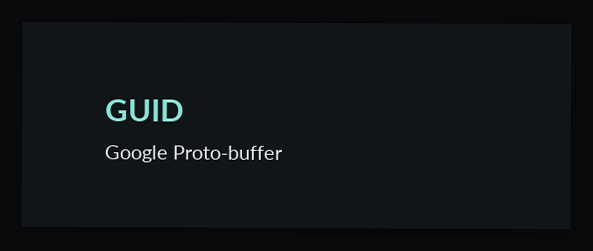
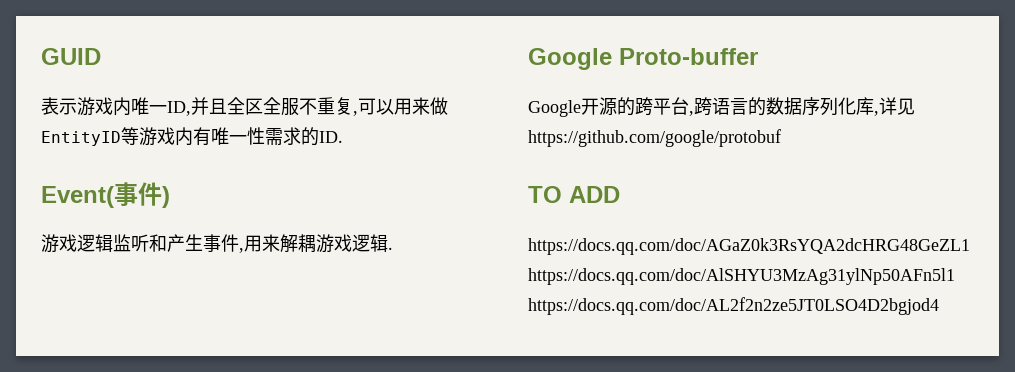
+ 表示游戏内唯一ID,并且全区全服不重复,可以用来做EntityID等游戏内有唯一性需求的ID.
+ Event(事件)
+ 游戏逻辑监听和产生事件,用来解耦游戏逻辑.
  Google Proto-buffer
+ Google开源的跨平台,跨语言的数据序列化库,详见https://github.com/google/protobuf
+ TO ADD
+ https://docs.qq.com/doc/AGaZ0k3RsYQA2dcHRG48GeZL1 https://docs.qq.com/doc/AlSHYU3MzAg31ylNp50AFn5l1 https://docs.qq.com/doc/AL2f2n2ze5JT0LSO4D2bgjod4

